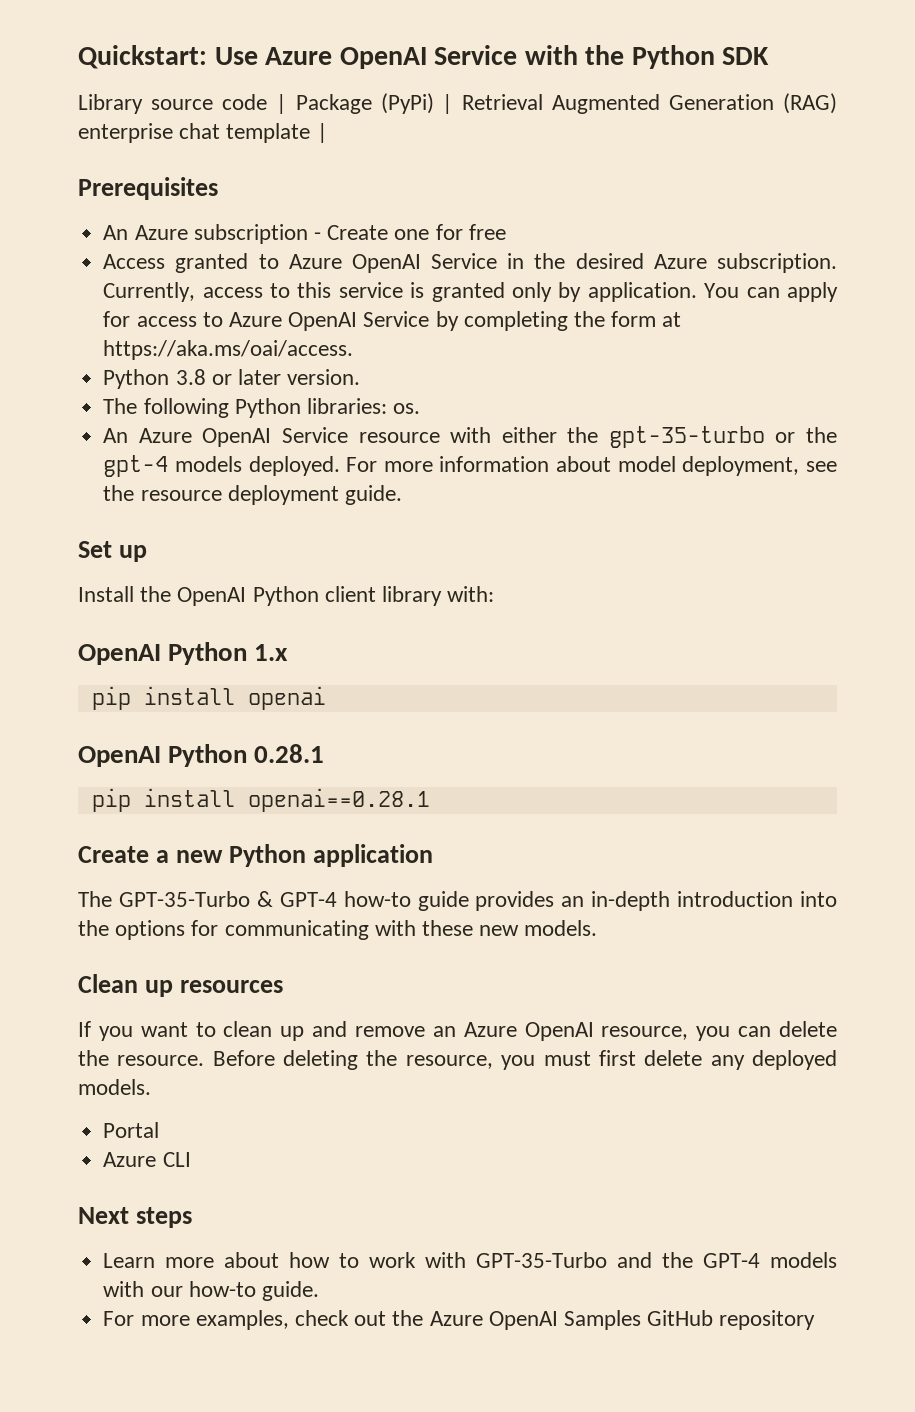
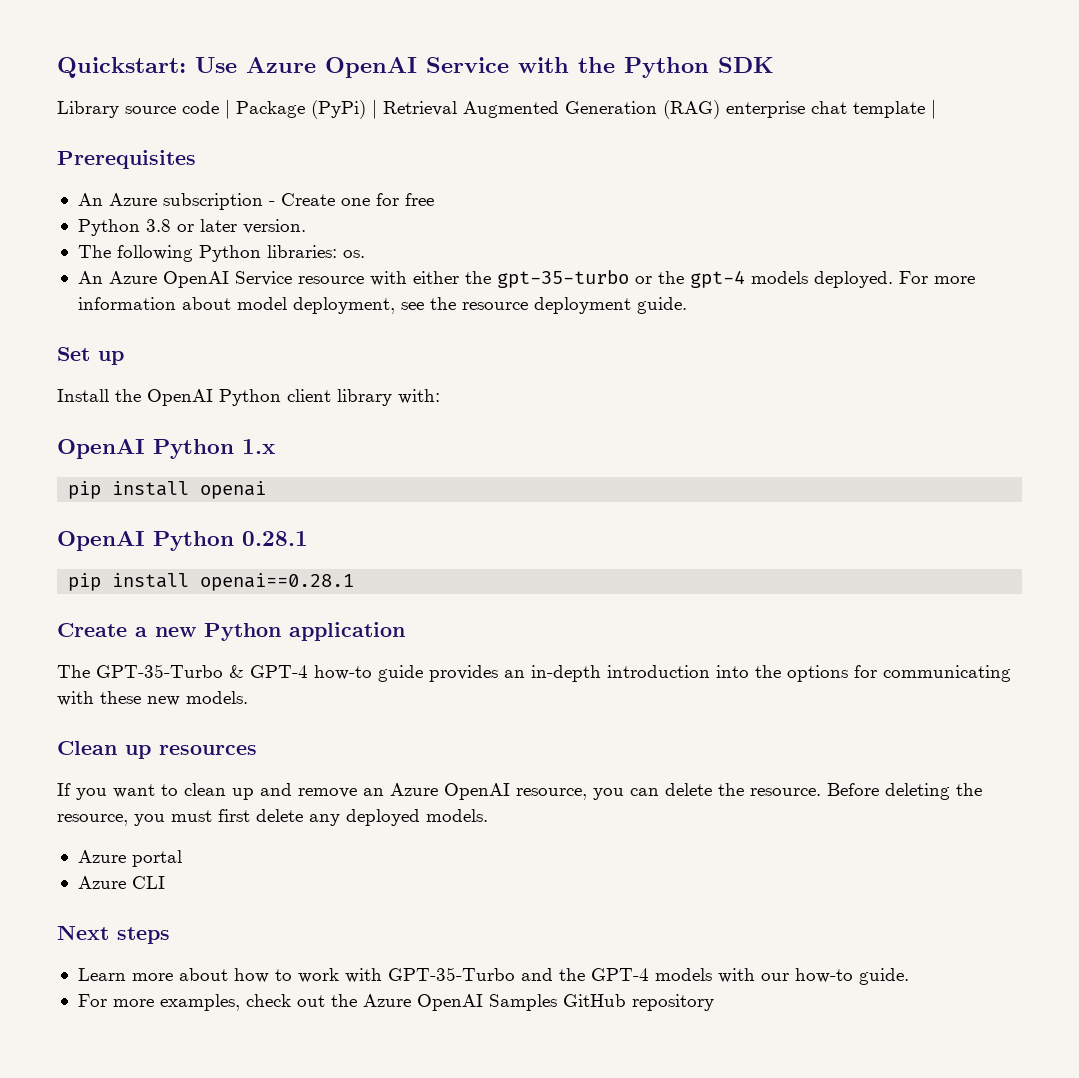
- Access granted to Azure OpenAI Service in the desired Azure subscription. Currently, access to this service is granted only by application. You can apply for access to Azure OpenAI Service by completing the form at https://aka.ms/oai/access.
- Portal
+ Azure portal

